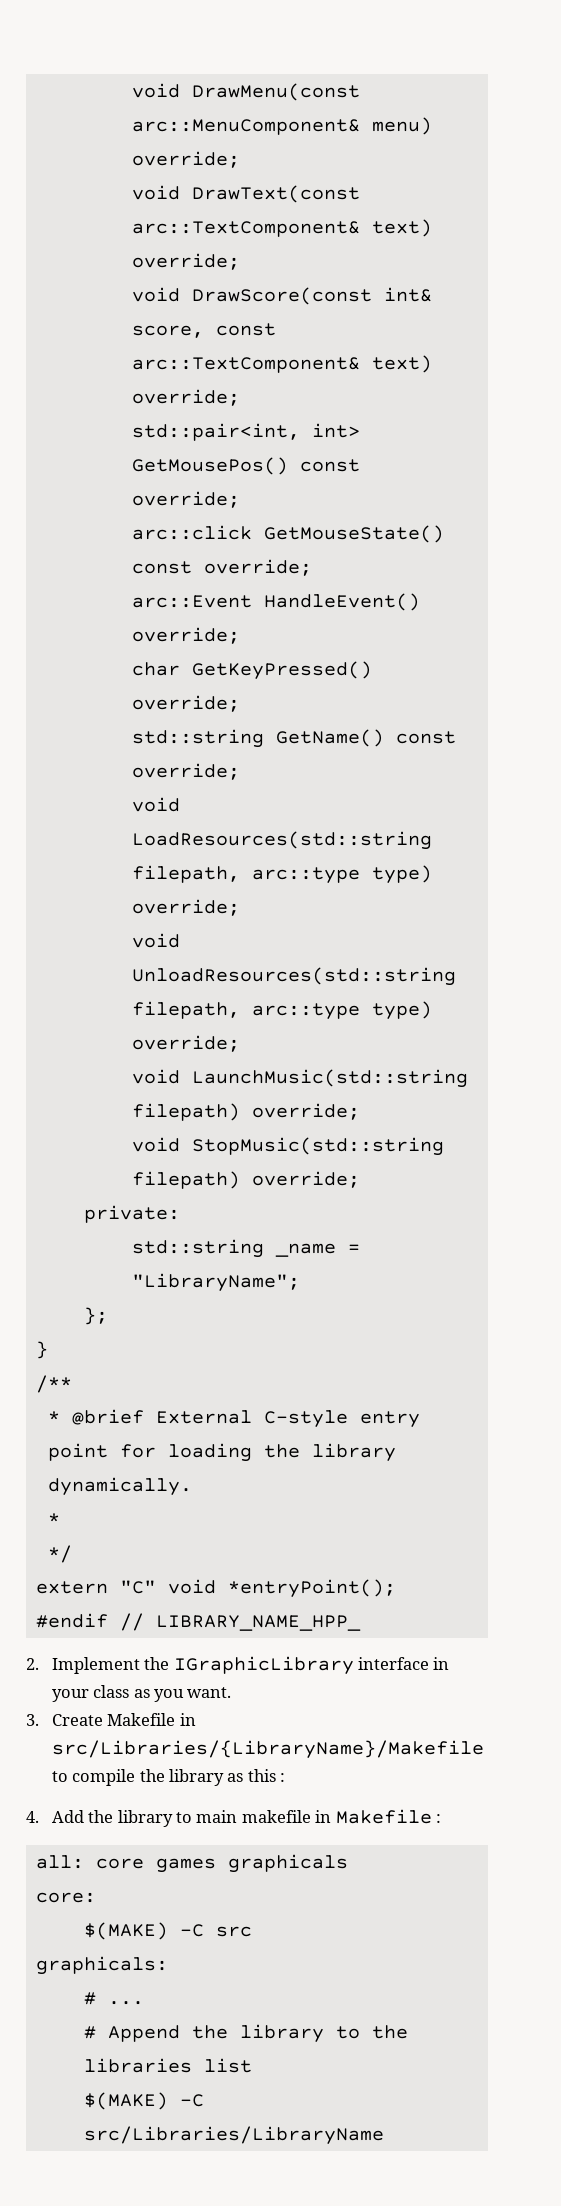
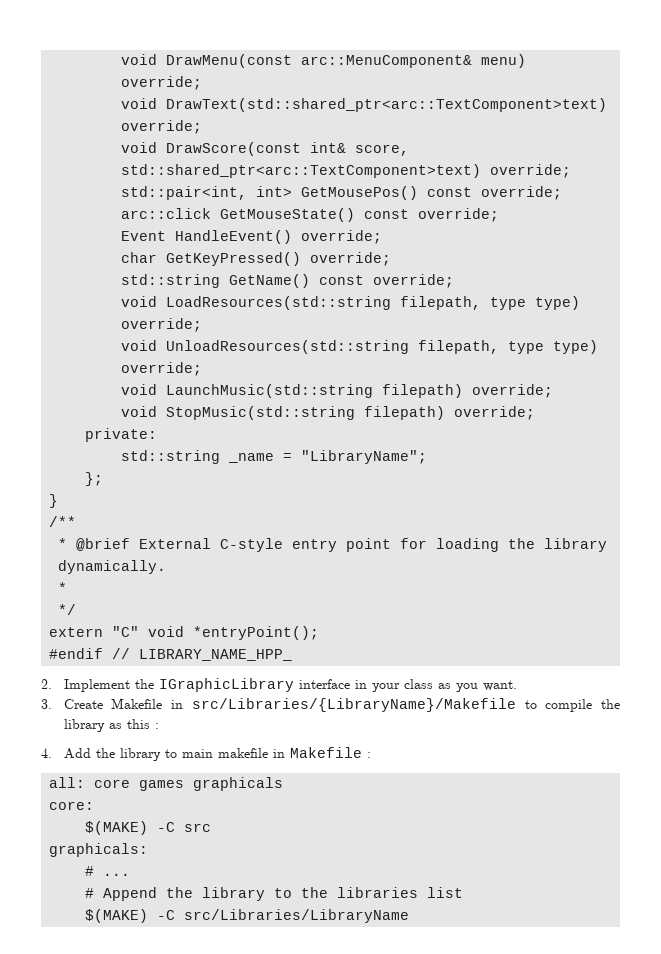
- void DrawText(const arc::TextComponent& text) override;
+ void DrawText(std::shared_ptr<arc::TextComponent>text) override;
- void DrawScore(const int& score, const arc::TextComponent& text) override;
+ void DrawScore(const int& score, std::shared_ptr<arc::TextComponent>text) override;
- arc::Event HandleEvent() override;
+ Event HandleEvent() override;
- void LoadResources(std::string filepath, arc::type type) override;
+ void LoadResources(std::string filepath, type type) override;
- void UnloadResources(std::string filepath, arc::type type) override;
+ void UnloadResources(std::string filepath, type type) override;

